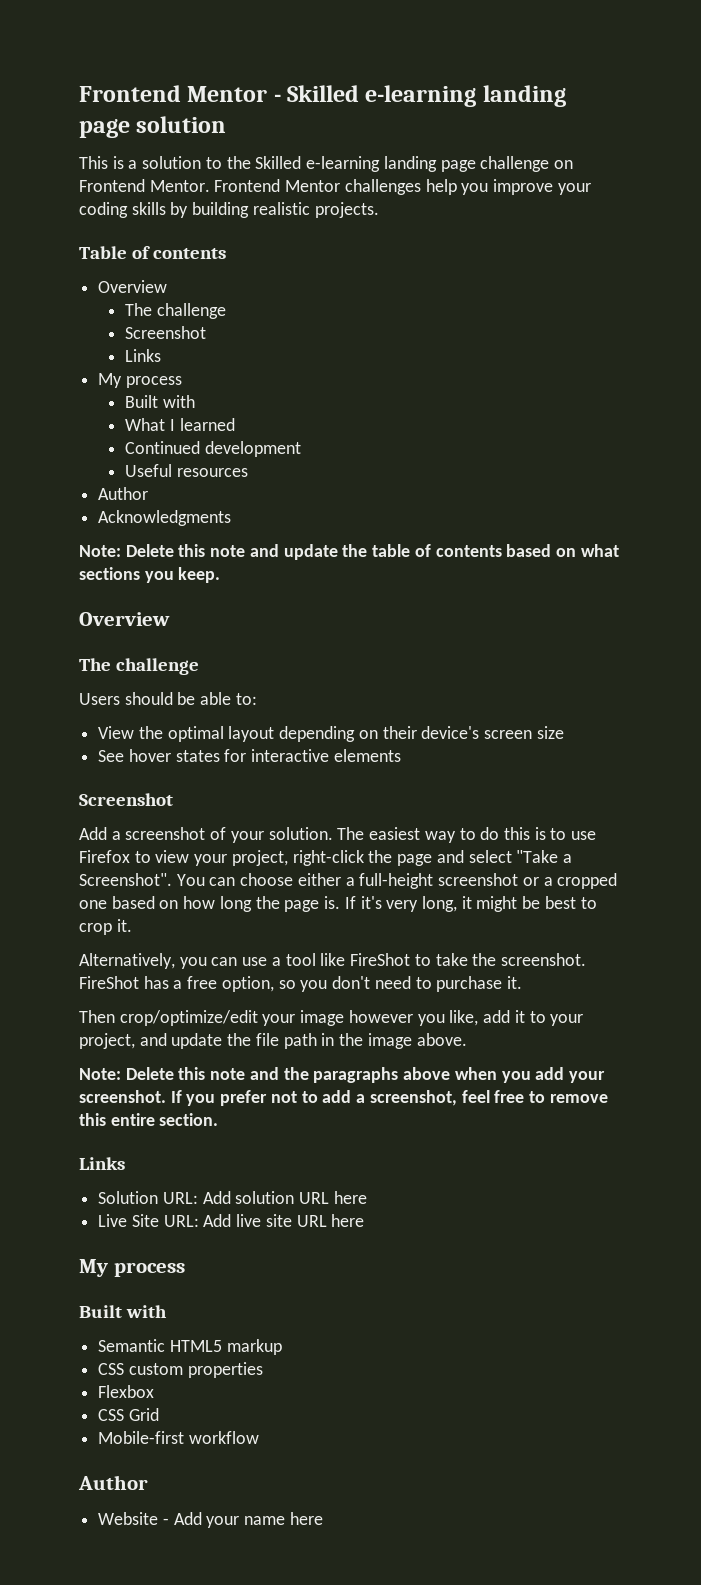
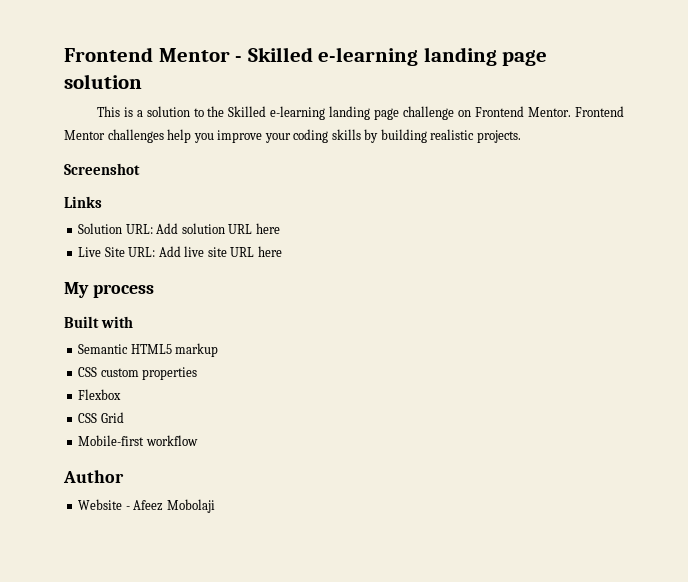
- Table of contents
- Overview
- The challenge
  Screenshot
- Links
- My process
- Built with
- What I learned
- Continued development
- Useful resources
- Author
- Acknowledgments
- Note: Delete this note and update the table of contents based on what sections you keep.
- Overview
- The challenge
- Users should be able to:
- View the optimal layout depending on their device's screen size
- See hover states for interactive elements
- Screenshot
- Add a screenshot of your solution. The easiest way to do this is to use Firefox to view your project, right-click the page and select "Take a Screenshot". You can choose either a full-height screenshot or a cropped one based on how long the page is. If it's very long, it might be best to crop it.
- Alternatively, you can use a tool like FireShot to take the screenshot. FireShot has a free option, so you don't need to purchase it.
- Then crop/optimize/edit your image however you like, add it to your project, and update the file path in the image above.
- Note: Delete this note and the paragraphs above when you add your screenshot. If you prefer not to add a screenshot, feel free to remove this entire section.
- Website - Add your name here
+ Website - Afeez Mobolaji

